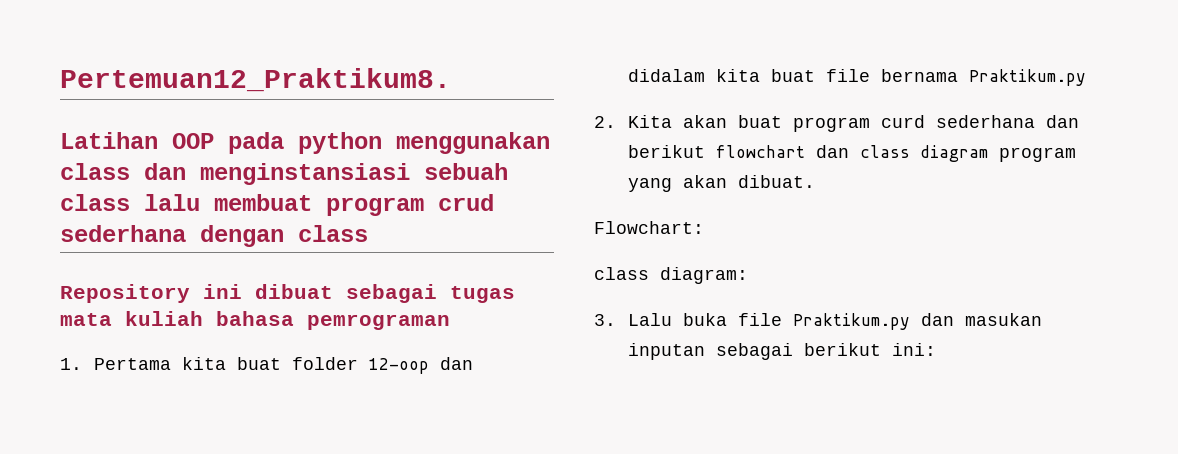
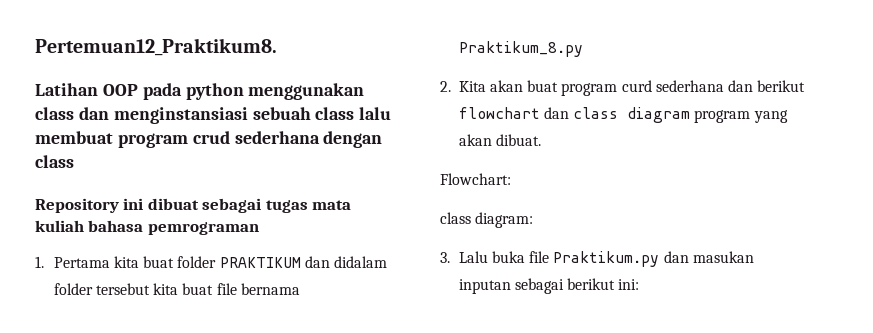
- 1. Pertama kita buat folder 12-oop dan didalam kita buat file bernama Praktikum.py
+ 1. Pertama kita buat folder PRAKTIKUM dan didalam folder tersebut kita buat file bernama Praktikum_8.py

